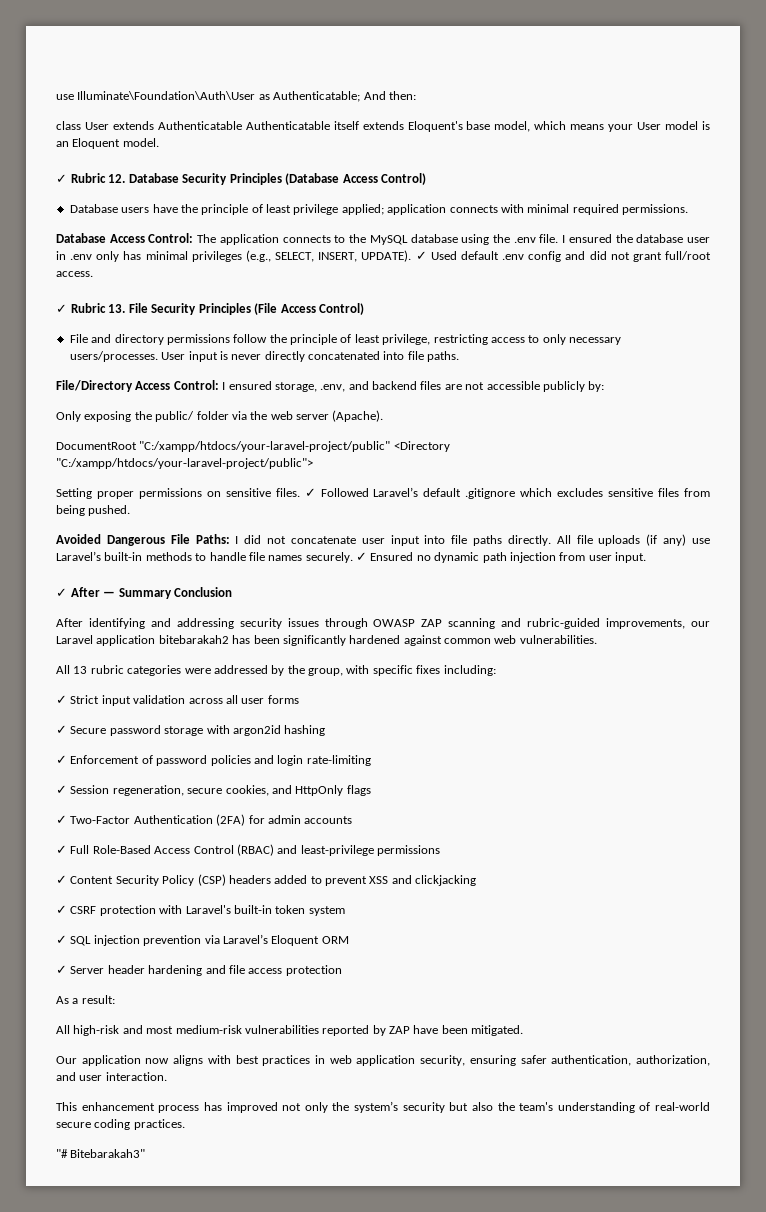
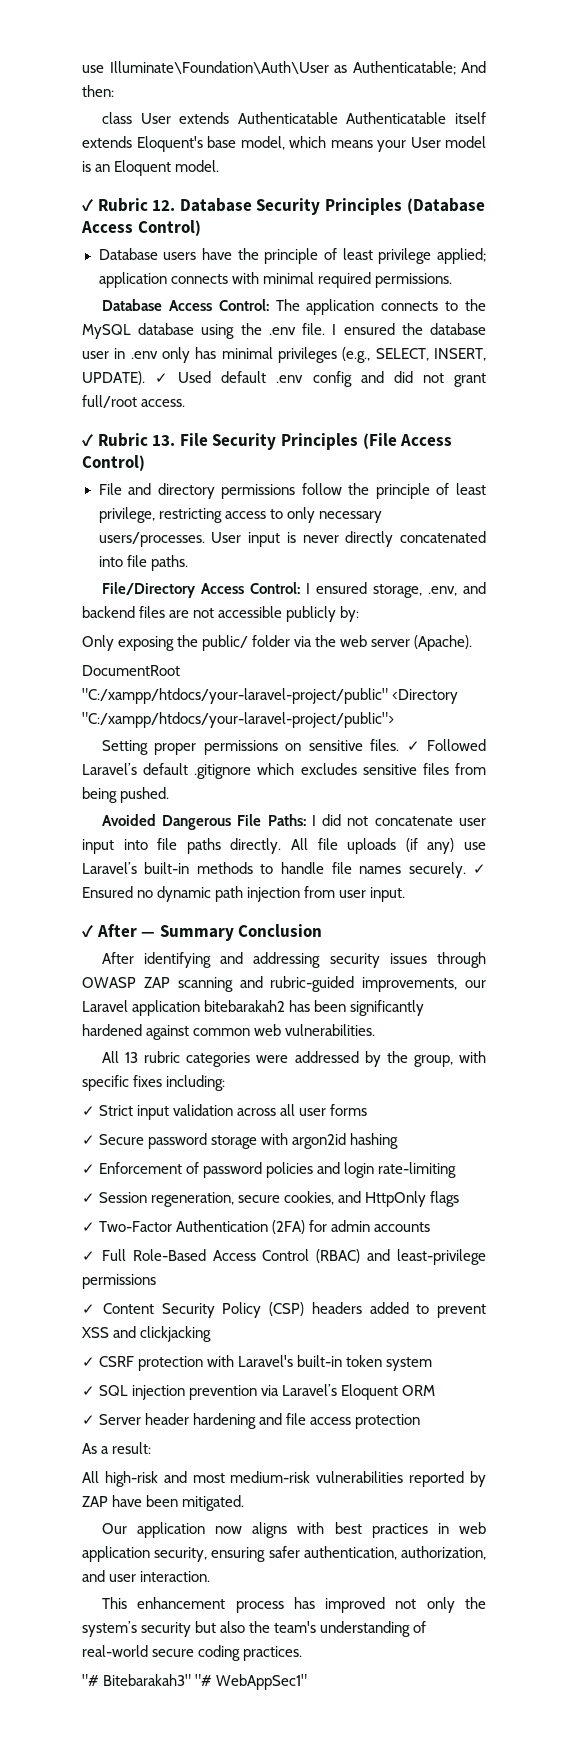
- "# Bitebarakah3"
+ "# Bitebarakah3" "# WebAppSec1"

